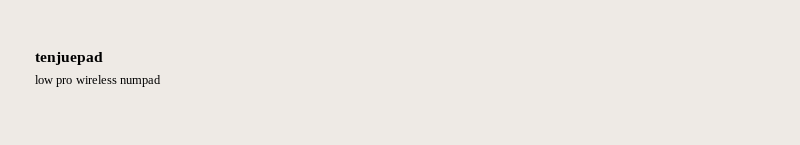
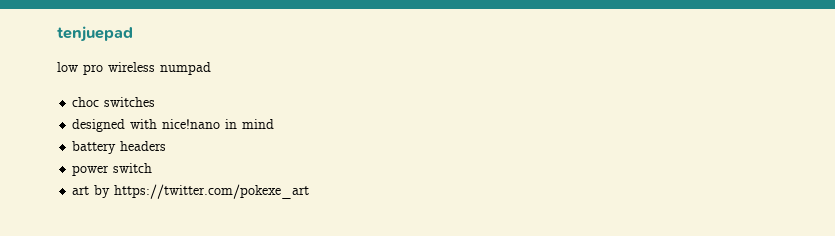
+ choc switches
+ designed with nice!nano in mind
+ battery headers
+ power switch
+ art by https://twitter.com/pokexe_art

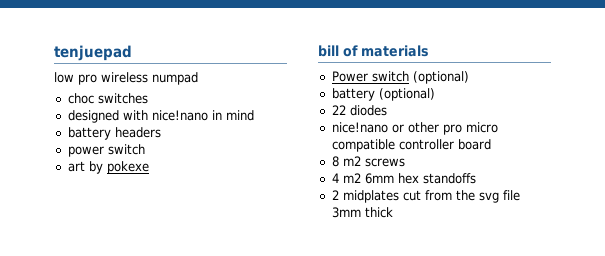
- art by https://twitter.com/pokexe_art
+ art by pokexe
+ bill of materials
+ Power switch (optional)
+ battery (optional)
+ 22 diodes
+ nice!nano or other pro micro compatible controller board
+ 8 m2 screws
+ 4 m2 6mm hex standoffs
+ 2 midplates cut from the svg file 3mm thick

